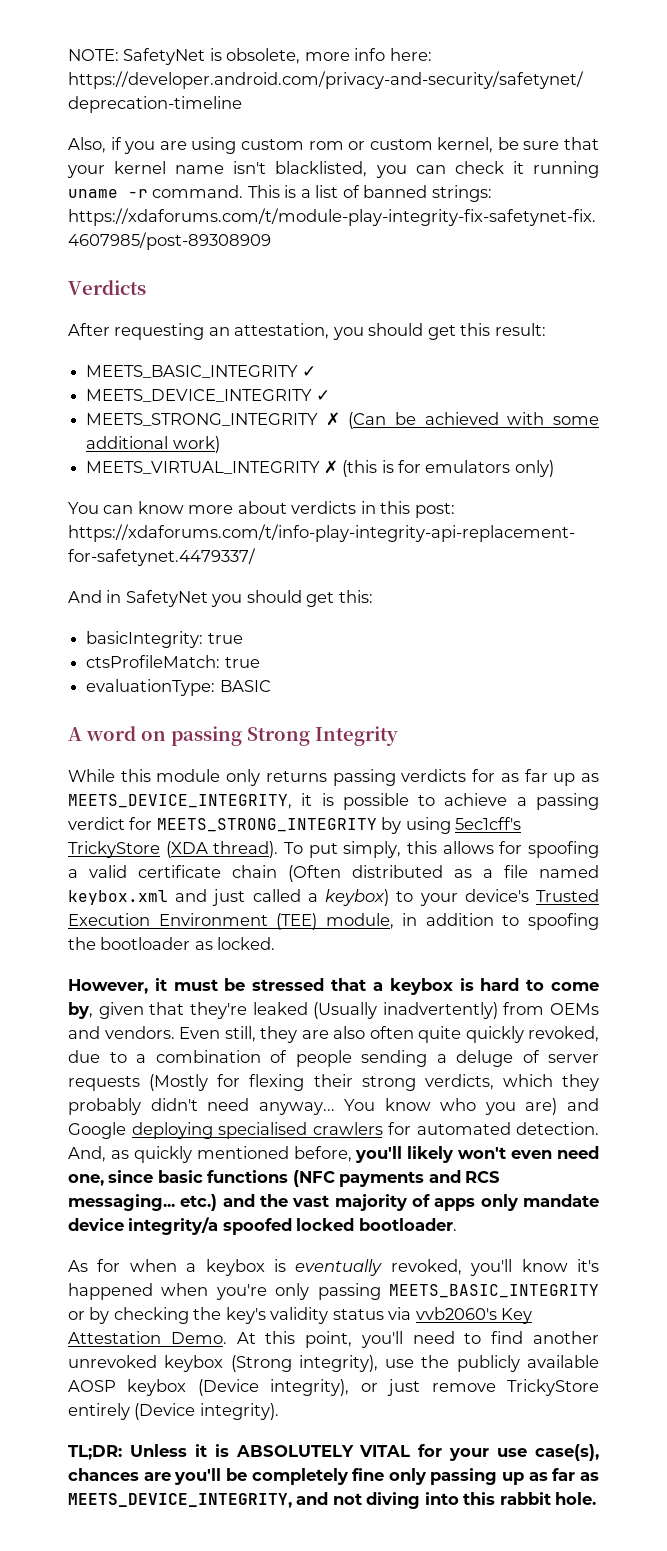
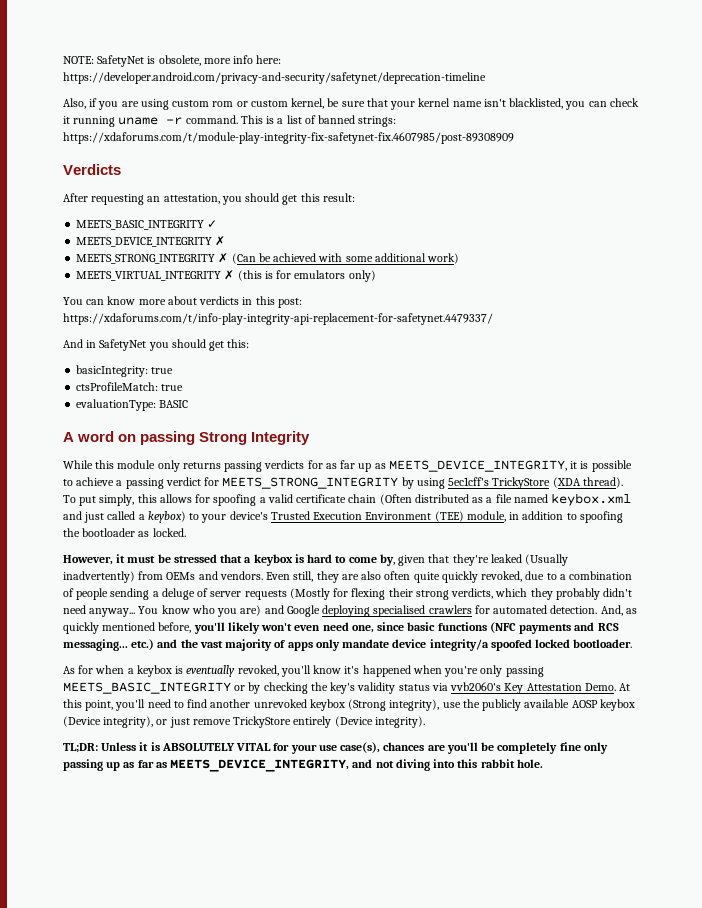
- MEETS_DEVICE_INTEGRITY ✓
+ MEETS_DEVICE_INTEGRITY ✗

